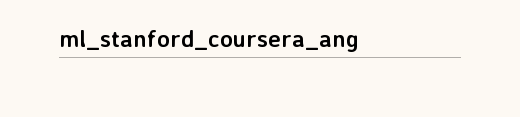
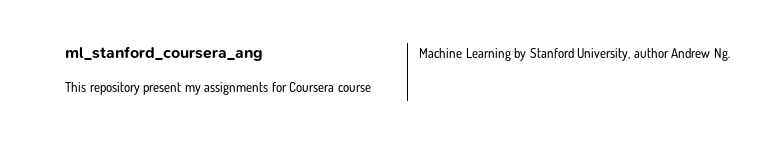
+ This repository present my assignments for Coursera course Machine Learning by Stanford University, author Andrew Ng.

